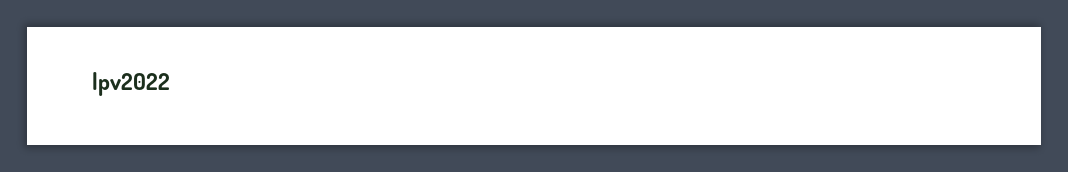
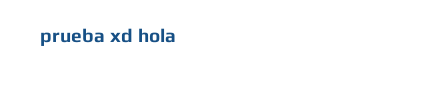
- lpv2022
+ prueba xd hola

